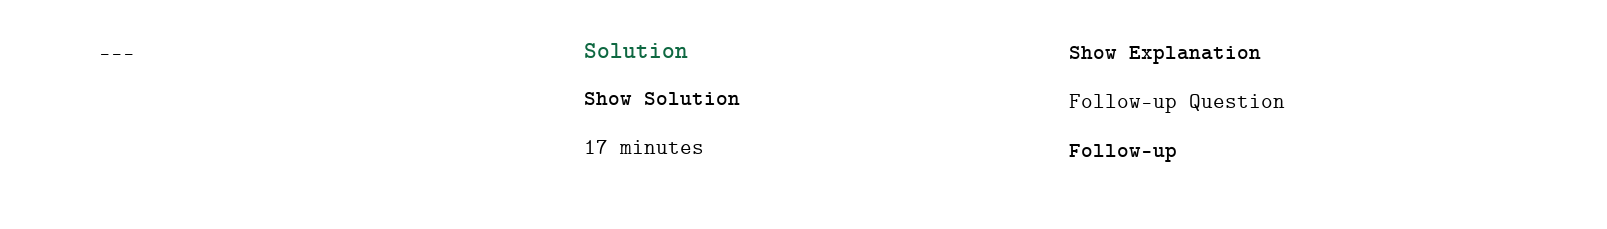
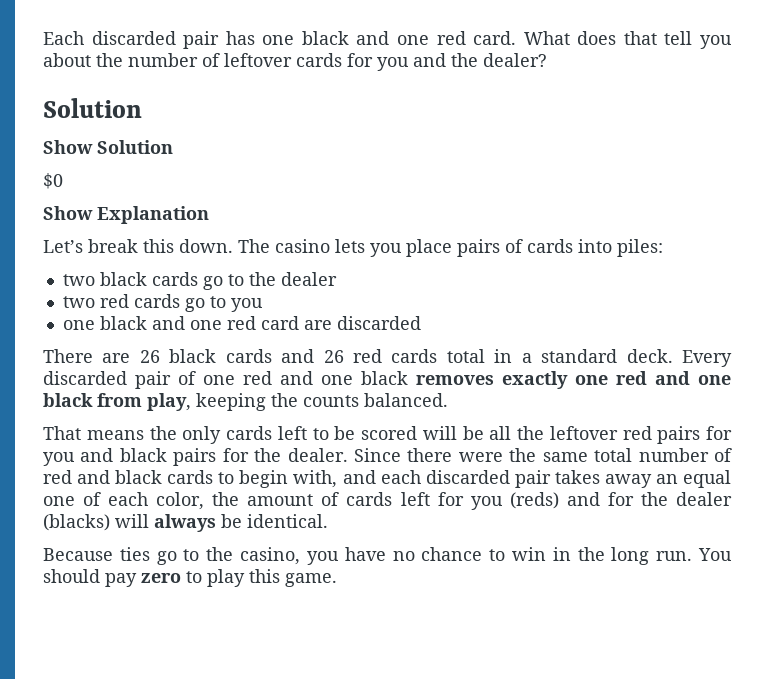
- ---
+ Each discarded pair has one black and one red card. What does that tell you about the number of leftover cards for you and the dealer?
- 17 minutes
+ $0
- Follow-up Question
- Follow-up
+ Let’s break this down. The casino lets you place pairs of cards into piles:
+ two black cards go to the dealer
+ two red cards go to you
+ one black and one red card are discarded
+ There are 26 black cards and 26 red cards total in a standard deck. Every discarded pair of one red and one black removes exactly one red and one black from play, keeping the counts balanced.
+ That means the only cards left to be scored will be all the leftover red pairs for you and black pairs for the dealer. Since there were the same total number of red and black cards to begin with, and each discarded pair takes away an equal one of each color, the amount of cards left for you (reds) and for the dealer (blacks) will always be identical.
+ Because ties go to the casino, you have no chance to win in the long run. You should pay zero to play this game.

